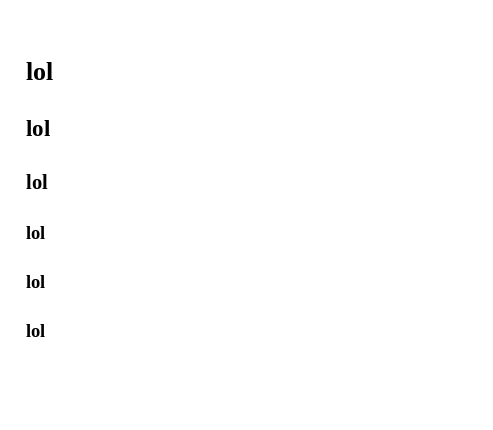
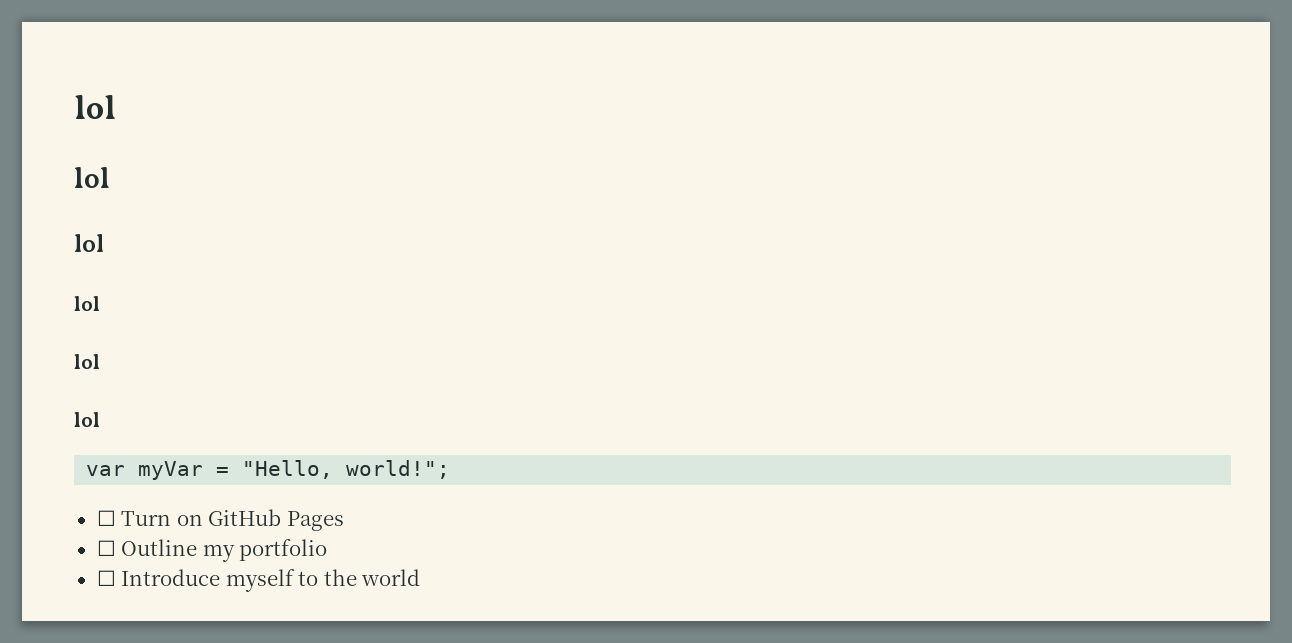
+ var myVar = "Hello, world!";
+ ☐ Turn on GitHub Pages
+ ☐ Outline my portfolio
+ ☐ Introduce myself to the world

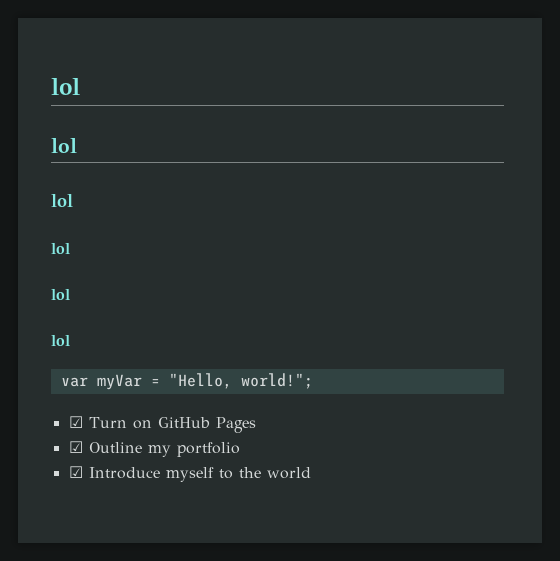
- ☐ Turn on GitHub Pages
+ ☑ Turn on GitHub Pages
- ☐ Outline my portfolio
+ ☑ Outline my portfolio
- ☐ Introduce myself to the world
+ ☑ Introduce myself to the world

